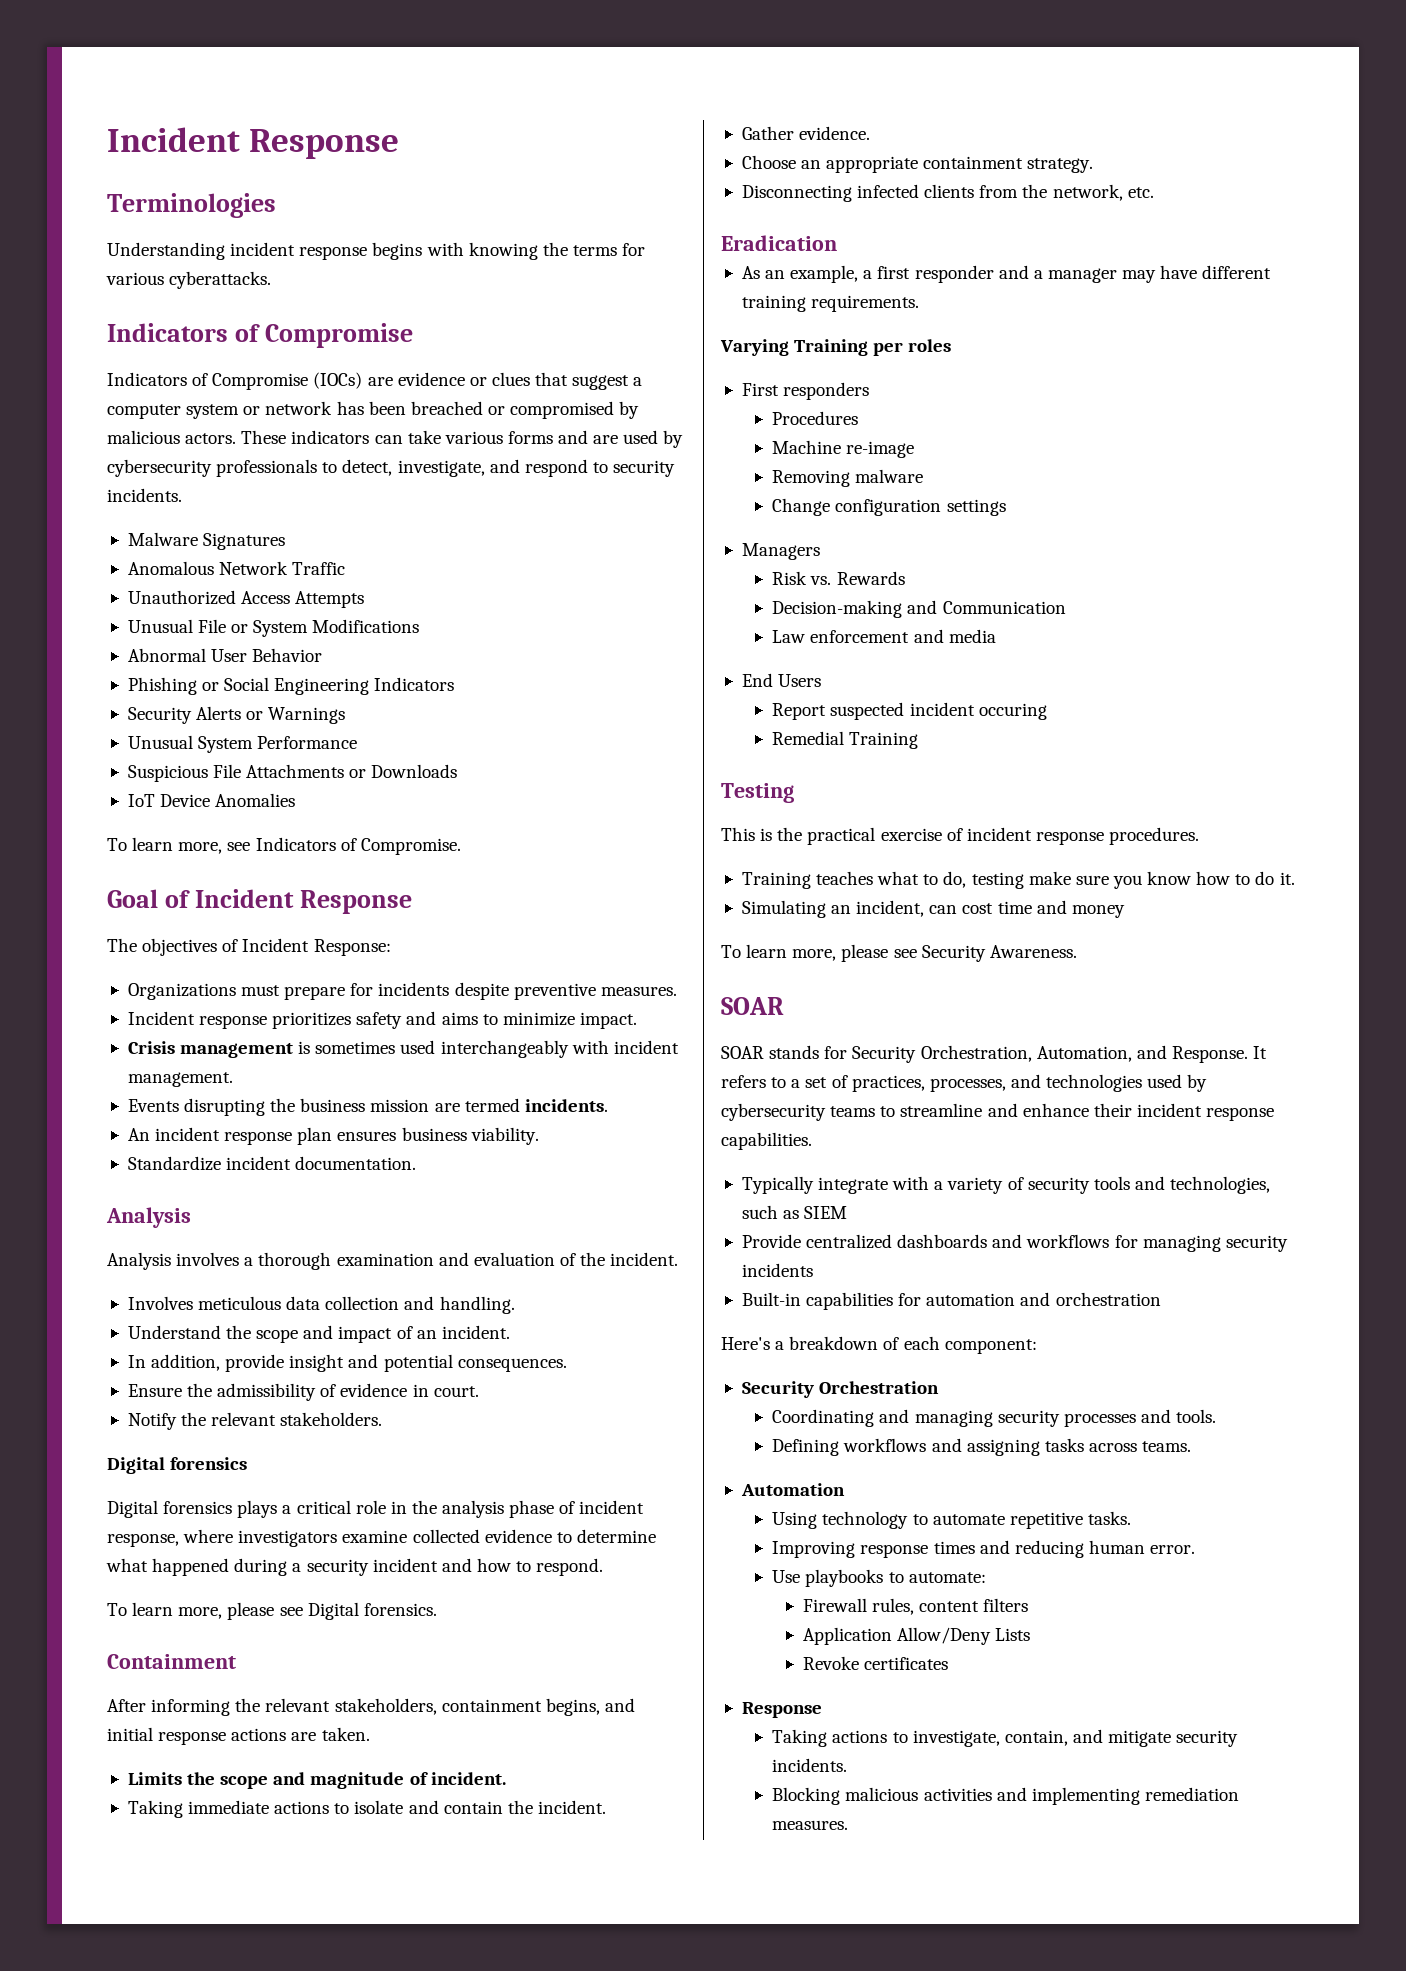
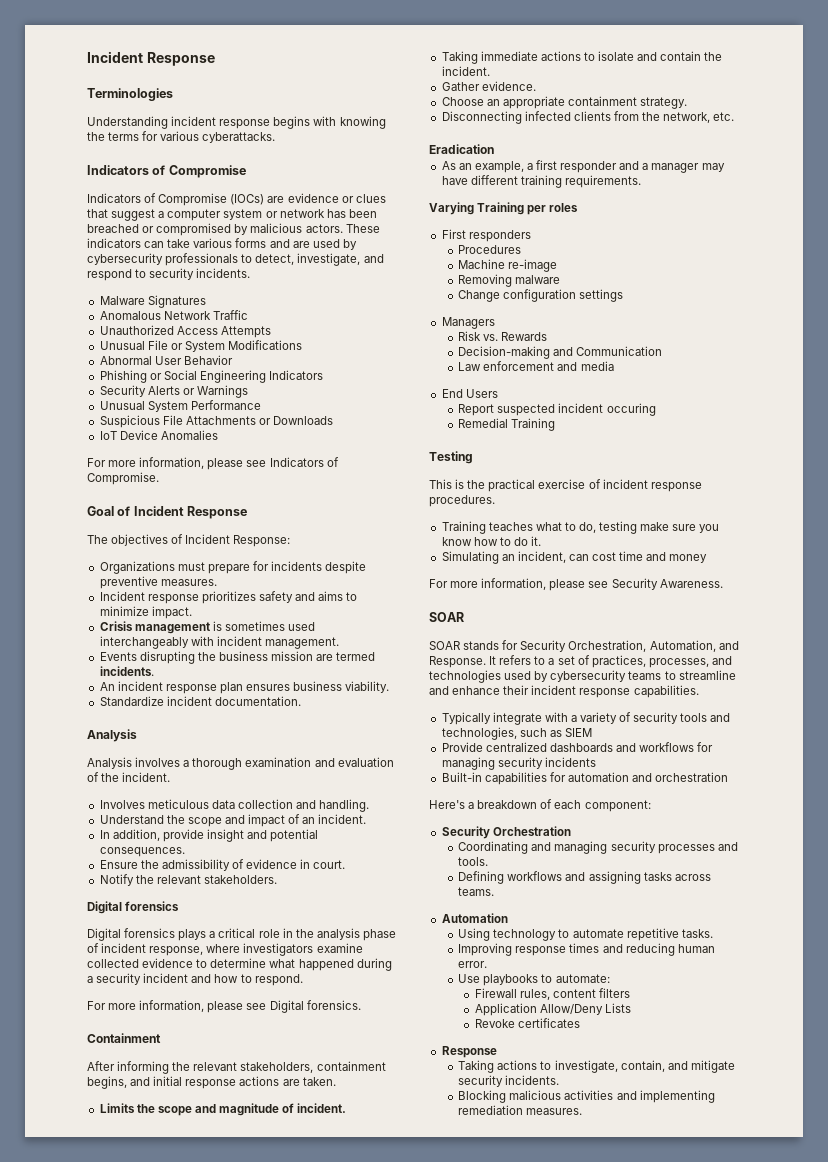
- To learn more, see Indicators of Compromise.
+ For more information, please see Indicators of Compromise.
- To learn more, please see Digital forensics.
+ For more information, please see Digital forensics.
- To learn more, please see Security Awareness.
+ For more information, please see Security Awareness.

